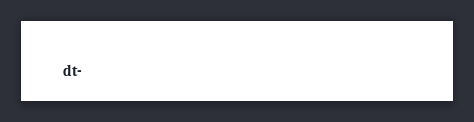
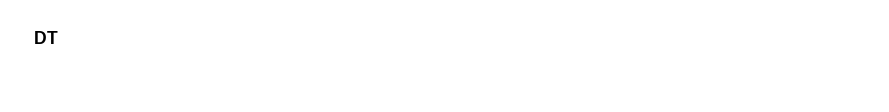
- dt-
+ DT

